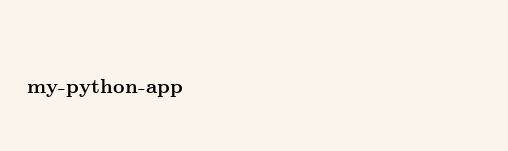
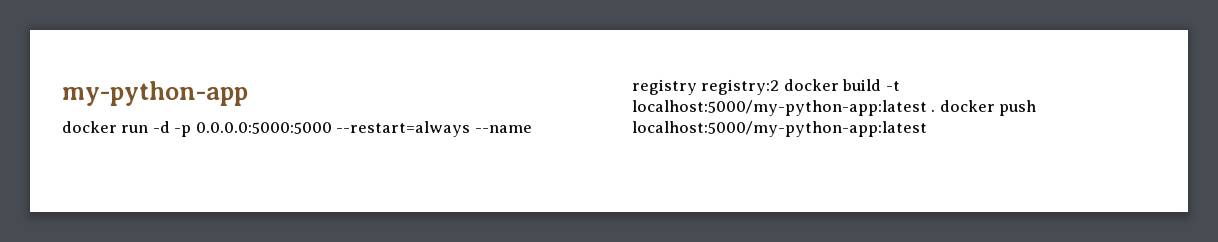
+ docker run -d -p 0.0.0.0:5000:5000 --restart=always --name registry registry:2 docker build -t localhost:5000/my-python-app:latest . docker push localhost:5000/my-python-app:latest

